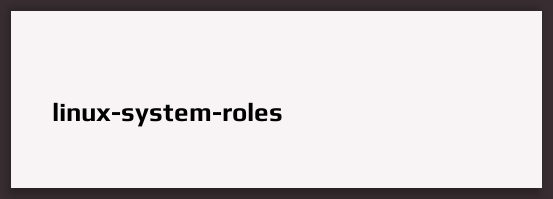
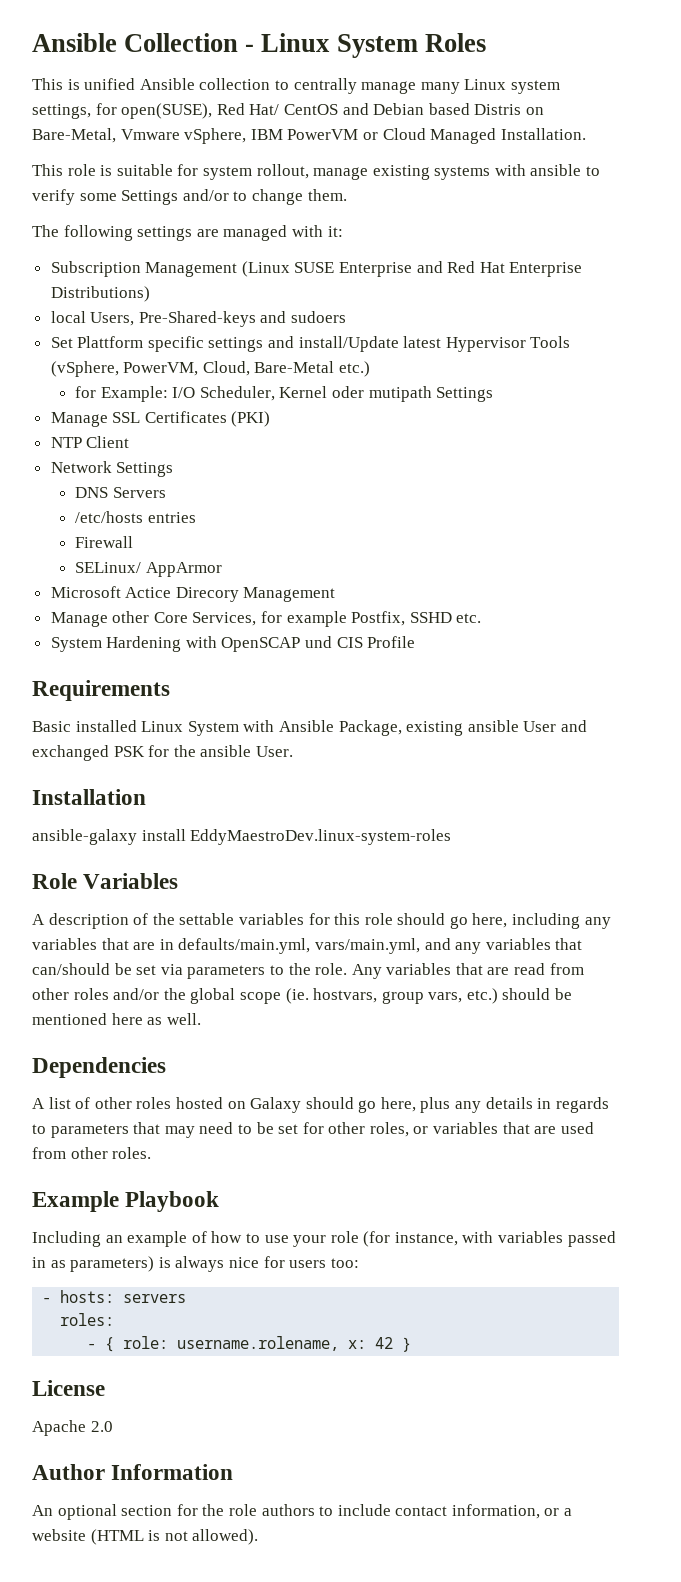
- linux-system-roles
+ Ansible Collection - Linux System Roles
+ This is unified Ansible collection to centrally manage many Linux system settings, for open(SUSE), Red Hat/ CentOS and Debian based Distris on Bare-Metal, Vmware vSphere, IBM PowerVM or Cloud Managed Installation.
+ This role is suitable for system rollout, manage existing systems with ansible to verify some Settings and/or to change them.
+ The following settings are managed with it:
+ Subscription Management (Linux SUSE Enterprise and Red Hat Enterprise Distributions)
+ local Users, Pre-Shared-keys and sudoers
+ Set Plattform specific settings and install/Update latest Hypervisor Tools (vSphere, PowerVM, Cloud, Bare-Metal etc.)
+ for Example: I/O Scheduler, Kernel oder mutipath Settings
+ Manage SSL Certificates (PKI)
+ NTP Client
+ Network Settings
+ DNS Servers
+ /etc/hosts entries
+ Firewall
+ SELinux/ AppArmor
+ Microsoft Actice Direcory Management
+ Manage other Core Services, for example Postfix, SSHD etc.
+ System Hardening with OpenSCAP und CIS Profile
+ Requirements
+ Basic installed Linux System with Ansible Package, existing ansible User and exchanged PSK for the ansible User.
+ Installation
+ ansible-galaxy install EddyMaestroDev.linux-system-roles
+ Role Variables
+ A description of the settable variables for this role should go here, including any variables that are in defaults/main.yml, vars/main.yml, and any variables that can/should be set via parameters to the role. Any variables that are read from other roles and/or the global scope (ie. hostvars, group vars, etc.) should be mentioned here as well.
+ Dependencies
+ A list of other roles hosted on Galaxy should go here, plus any details in regards to parameters that may need to be set for other roles, or variables that are used from other roles.
+ Example Playbook
+ Including an example of how to use your role (for instance, with variables passed in as parameters) is always nice for users too:
+ - hosts: servers
+ roles:
+ - { role: username.rolename, x: 42 }
+ License
+ Apache 2.0
+ Author Information
+ An optional section for the role authors to include contact information, or a website (HTML is not allowed).

